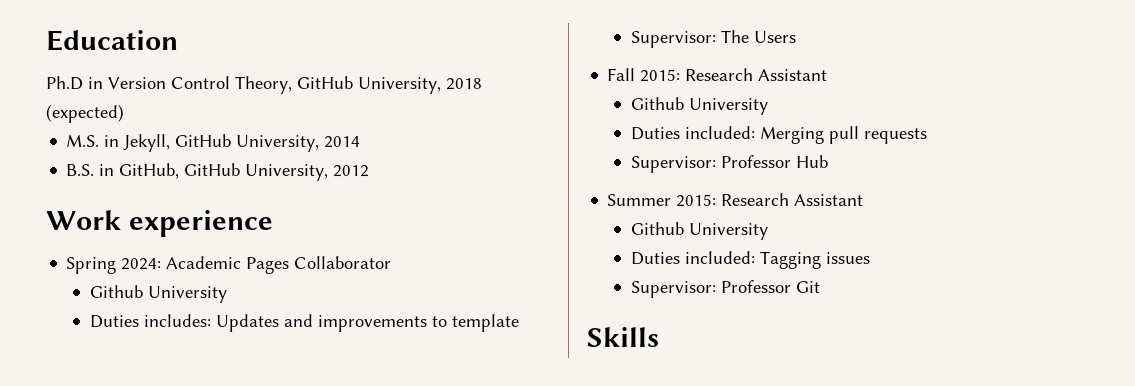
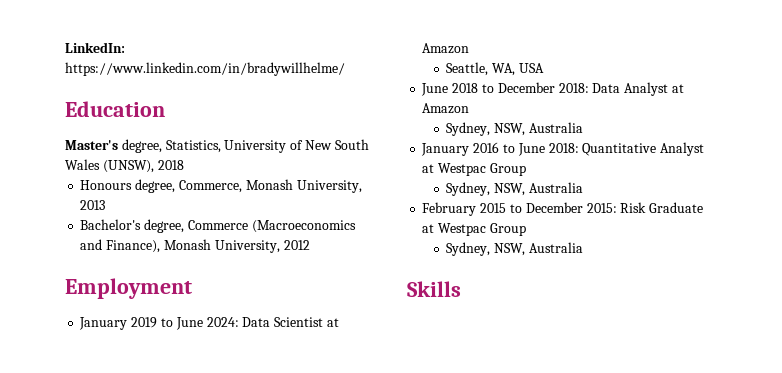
+ LinkedIn: https://www.linkedin.com/in/bradywillhelme/
- Ph.D in Version Control Theory, GitHub University, 2018 (expected)
- M.S. in Jekyll, GitHub University, 2014
- B.S. in GitHub, GitHub University, 2012
- Work experience
- Spring 2024: Academic Pages Collaborator
- Github University
- Duties includes: Updates and improvements to template
- Supervisor: The Users
- Fall 2015: Research Assistant
- Github University
- Duties included: Merging pull requests
- Supervisor: Professor Hub
- Summer 2015: Research Assistant
- Github University
- Duties included: Tagging issues
- Supervisor: Professor Git
+ Master's degree, Statistics, University of New South Wales (UNSW), 2018
+ Honours degree, Commerce, Monash University, 2013
+ Bachelor's degree, Commerce (Macroeconomics and Finance), Monash University, 2012
+ Employment
+ January 2019 to June 2024: Data Scientist at Amazon
+ Seattle, WA, USA
+ June 2018 to December 2018: Data Analyst at Amazon
+ Sydney, NSW, Australia
+ January 2016 to June 2018: Quantitative Analyst at Westpac Group
+ Sydney, NSW, Australia
+ February 2015 to December 2015: Risk Graduate at Westpac Group
+ Sydney, NSW, Australia

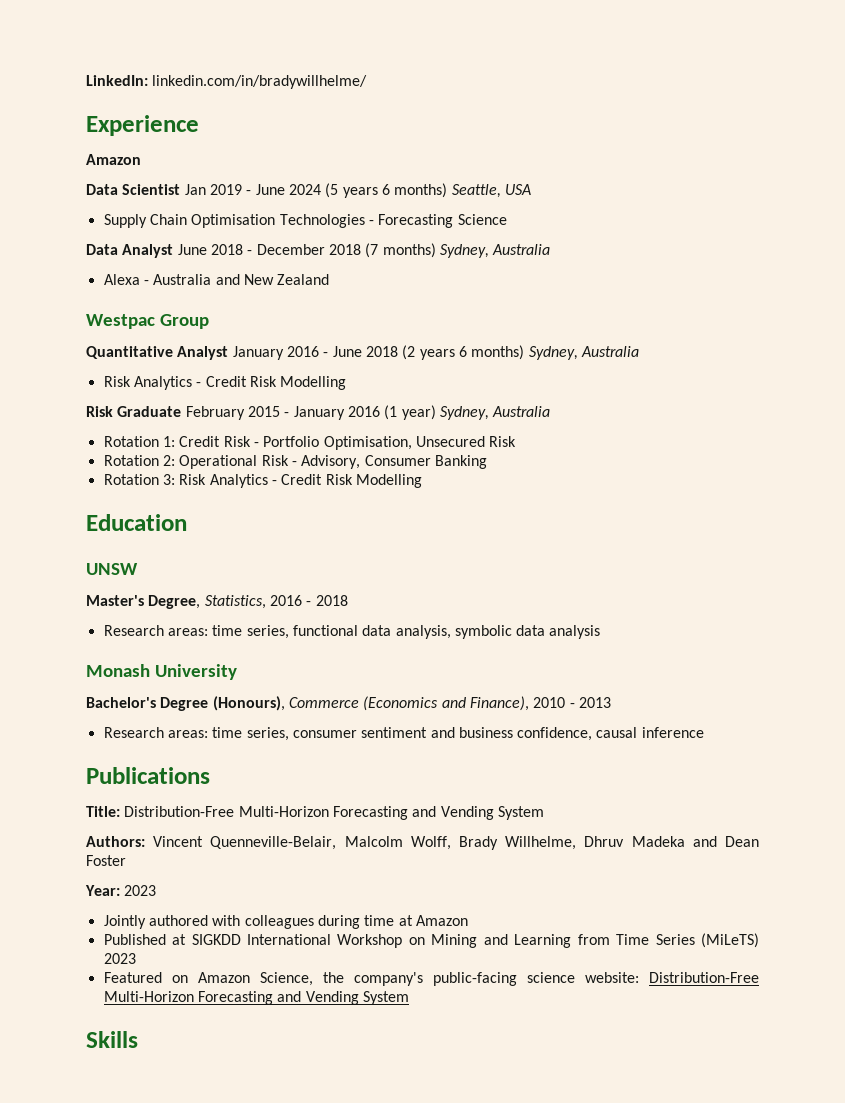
- LinkedIn: https://www.linkedin.com/in/bradywillhelme/
+ LinkedIn: linkedin.com/in/bradywillhelme/
+ Experience
+ Amazon
+ Data Scientist Jan 2019 - June 2024 (5 years 6 months) Seattle, USA
+ Supply Chain Optimisation Technologies - Forecasting Science
+ Data Analyst June 2018 - December 2018 (7 months) Sydney, Australia
+ Alexa - Australia and New Zealand
+ Westpac Group
+ Quantitative Analyst January 2016 - June 2018 (2 years 6 months) Sydney, Australia
+ Risk Analytics - Credit Risk Modelling
+ Risk Graduate February 2015 - January 2016 (1 year) Sydney, Australia
+ Rotation 1: Credit Risk - Portfolio Optimisation, Unsecured Risk
+ Rotation 2: Operational Risk - Advisory, Consumer Banking
+ Rotation 3: Risk Analytics - Credit Risk Modelling
+ UNSW
- Master's degree, Statistics, University of New South Wales (UNSW), 2018
- Honours degree, Commerce, Monash University, 2013
- Bachelor's degree, Commerce (Macroeconomics and Finance), Monash University, 2012
- Employment
- January 2019 to June 2024: Data Scientist at Amazon
- Seattle, WA, USA
- June 2018 to December 2018: Data Analyst at Amazon
- Sydney, NSW, Australia
- January 2016 to June 2018: Quantitative Analyst at Westpac Group
- Sydney, NSW, Australia
- February 2015 to December 2015: Risk Graduate at Westpac Group
- Sydney, NSW, Australia
+ Master's Degree, Statistics, 2016 - 2018
+ Research areas: time series, functional data analysis, symbolic data analysis
+ Monash University
+ Bachelor's Degree (Honours), Commerce (Economics and Finance), 2010 - 2013
+ Research areas: time series, consumer sentiment and business confidence, causal inference
+ Publications
+ Title: Distribution-Free Multi-Horizon Forecasting and Vending System
+ Authors: Vincent Quenneville-Belair, Malcolm Wolff, Brady Willhelme, Dhruv Madeka and Dean Foster
+ Year: 2023
+ Jointly authored with colleagues during time at Amazon
+ Published at SIGKDD International Workshop on Mining and Learning from Time Series (MiLeTS) 2023
+ Featured on Amazon Science, the company's public-facing science website: Distribution-Free Multi-Horizon Forecasting and Vending System

